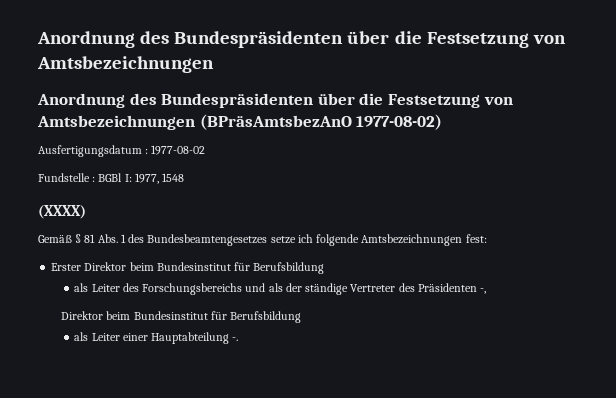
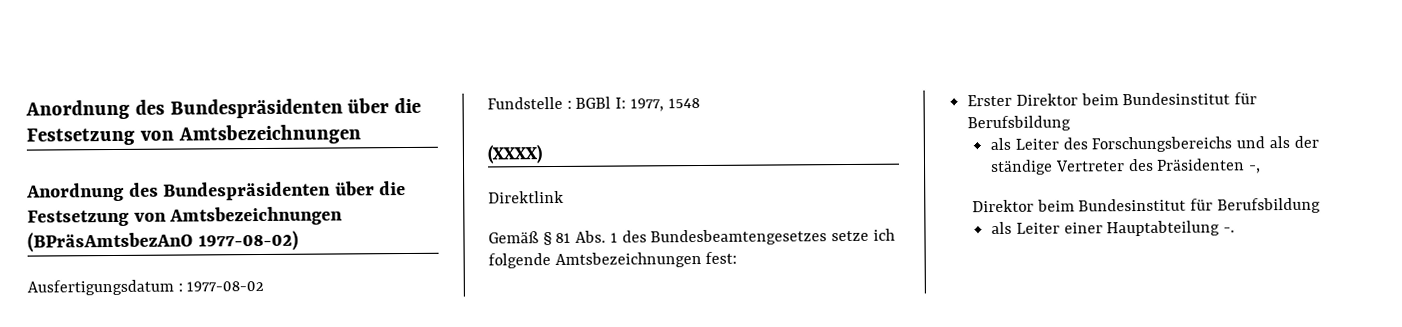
+ Direktlink

